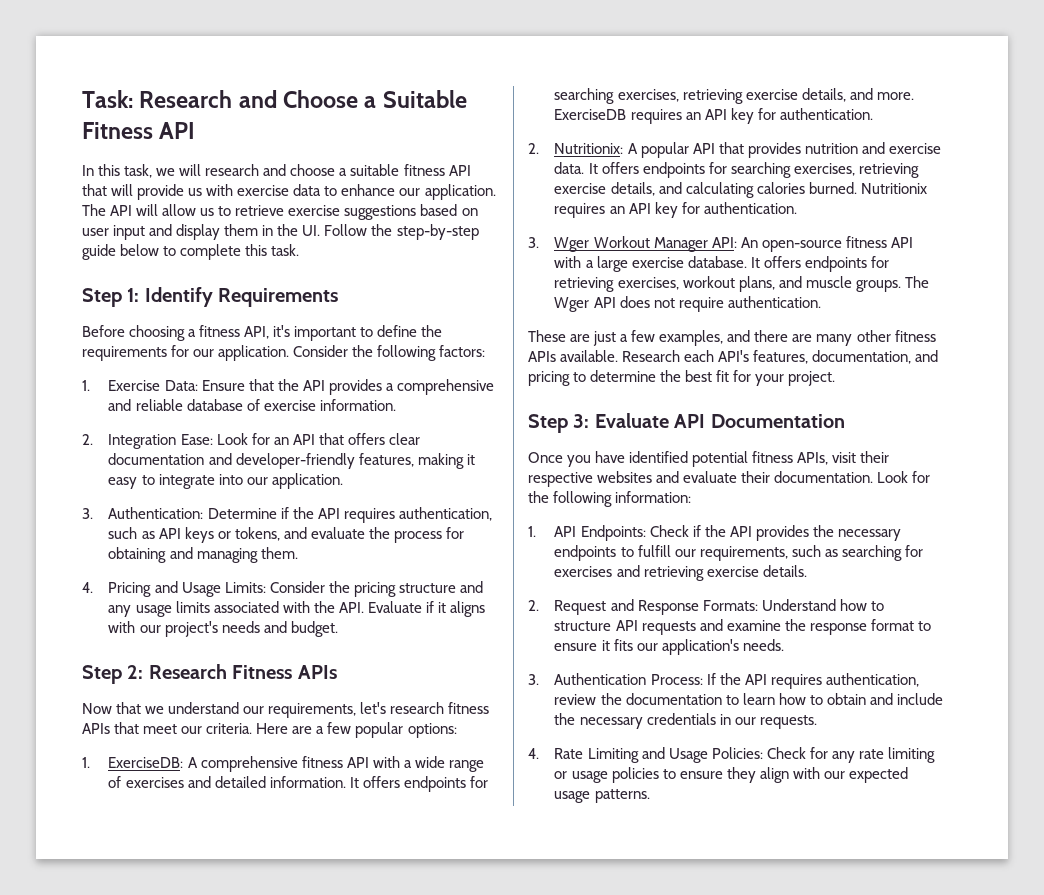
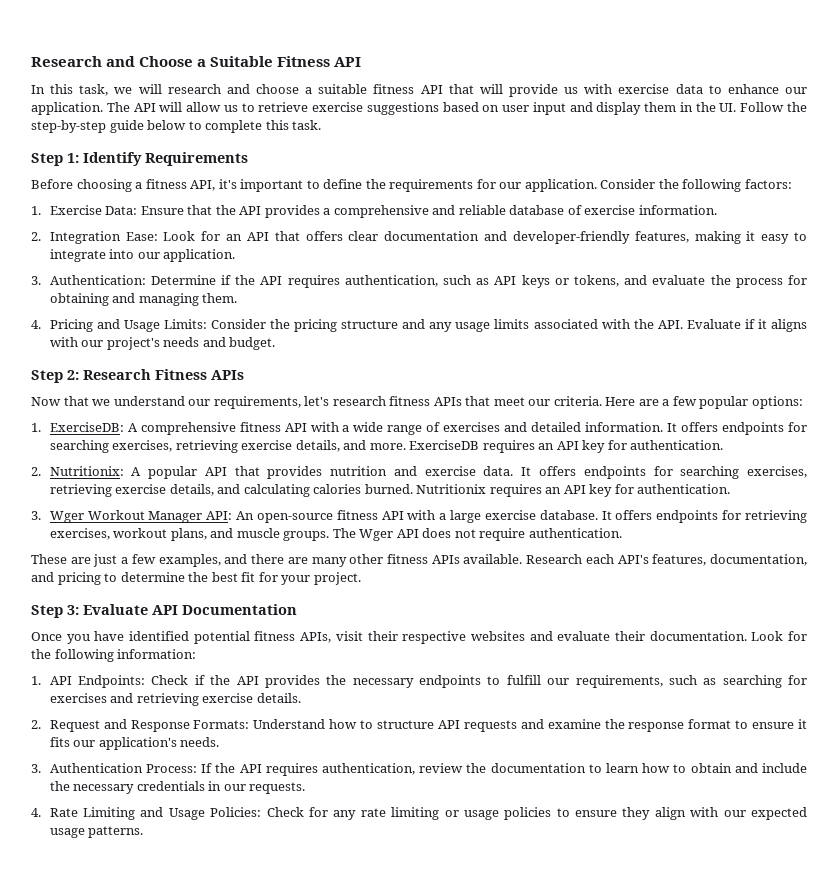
- Task: Research and Choose a Suitable Fitness API
+ Research and Choose a Suitable Fitness API

